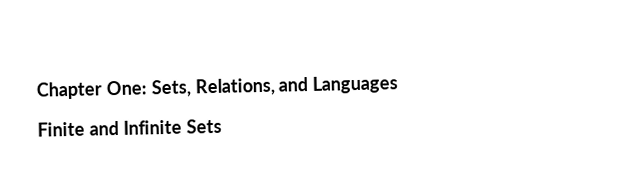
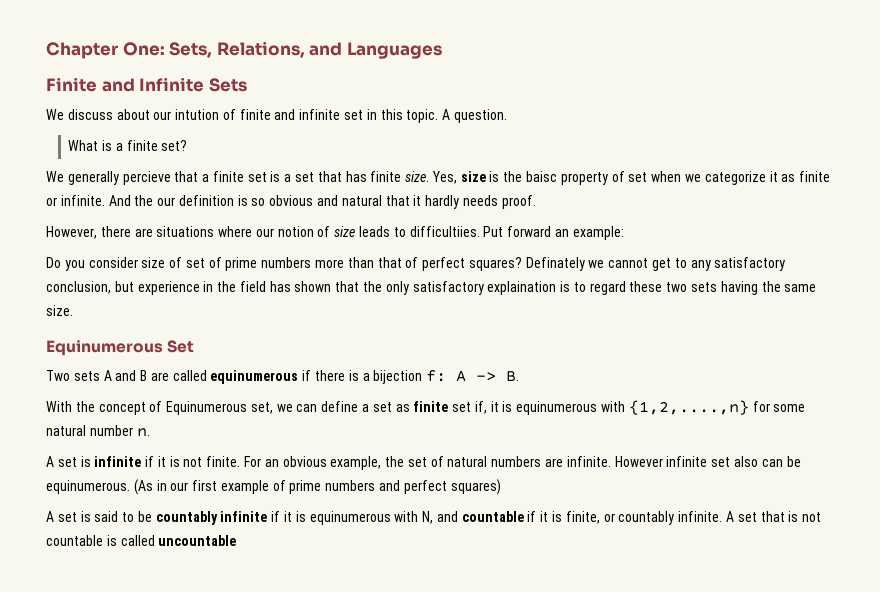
+ We discuss about our intution of finite and infinite set in this topic. A question.
+ What is a finite set?
+ We generally percieve that a finite set is a set that has finite size. Yes, size is the baisc property of set when we categorize it as finite or infinite. And the our definition is so obvious and natural that it hardly needs proof.
+ However, there are situations where our notion of size leads to difficultiies. Put forward an example:
+ Do you consider size of set of prime numbers more than that of perfect squares? Definately we cannot get to any satisfactory conclusion, but experience in the field has shown that the only satisfactory explaination is to regard these two sets having the same size.
+ Equinumerous Set
+ Two sets A and B are called equinumerous if there is a bijection f: A -> B.
+ With the concept of Equinumerous set, we can define a set as finite set if, it is equinumerous with {1,2,....,n} for some natural number n.
+ A set is infinite if it is not finite. For an obvious example, the set of natural numbers are infinite. However infinite set also can be equinumerous. (As in our first example of prime numbers and perfect squares)
+ A set is said to be countably infinite if it is equinumerous with N, and countable if it is finite, or countably infinite. A set that is not countable is called uncountable

